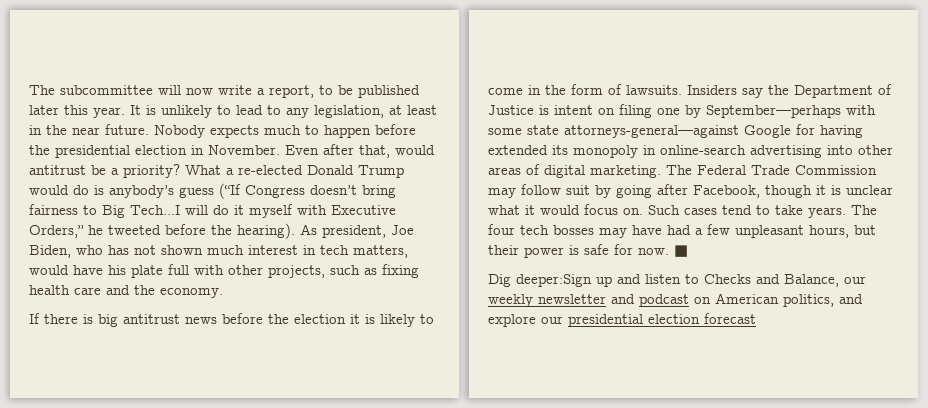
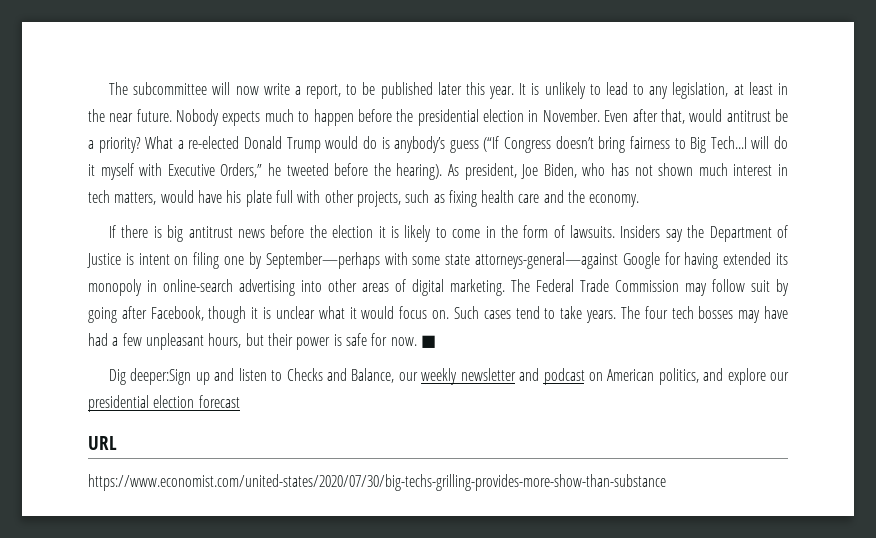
+ URL
+ https://www.economist.com/united-states/2020/07/30/big-techs-grilling-provides-more-show-than-substance

